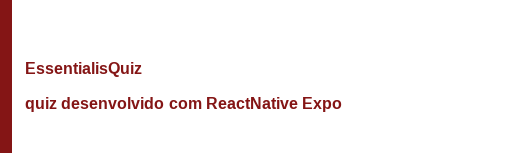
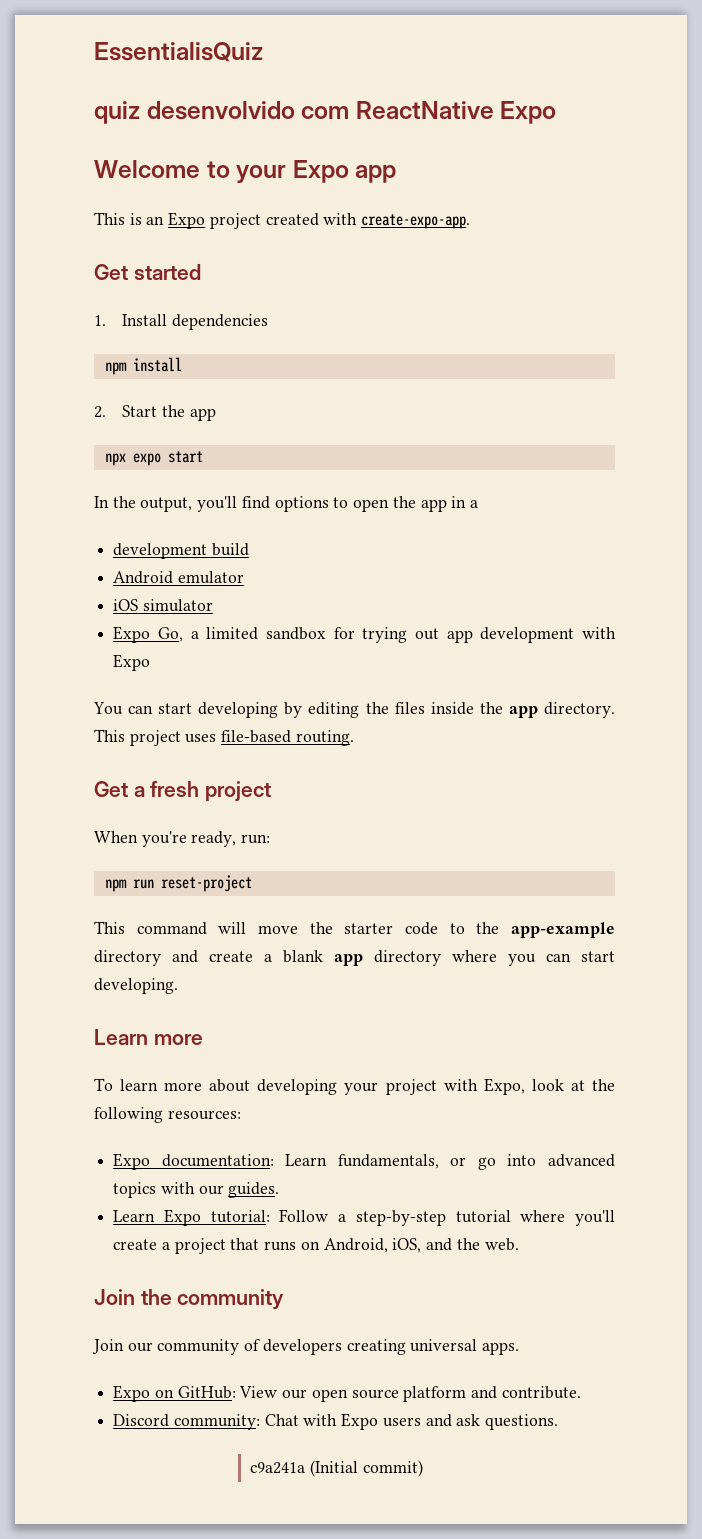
+ Welcome to your Expo app
+ This is an Expo project created with create-expo-app.
+ Get started
+ 1. Install dependencies
+ npm install
+ 2. Start the app
+ npx expo start
+ In the output, you'll find options to open the app in a
+ development build
+ Android emulator
+ iOS simulator
+ Expo Go, a limited sandbox for trying out app development with Expo
+ You can start developing by editing the files inside the app directory. This project uses file-based routing.
+ Get a fresh project
+ When you're ready, run:
+ npm run reset-project
+ This command will move the starter code to the app-example directory and create a blank app directory where you can start developing.
+ Learn more
+ To learn more about developing your project with Expo, look at the following resources:
+ Expo documentation: Learn fundamentals, or go into advanced topics with our guides.
+ Learn Expo tutorial: Follow a step-by-step tutorial where you'll create a project that runs on Android, iOS, and the web.
+ Join the community
+ Join our community of developers creating universal apps.
+ Expo on GitHub: View our open source platform and contribute.
+ Discord community: Chat with Expo users and ask questions.
+ c9a241a (Initial commit)

